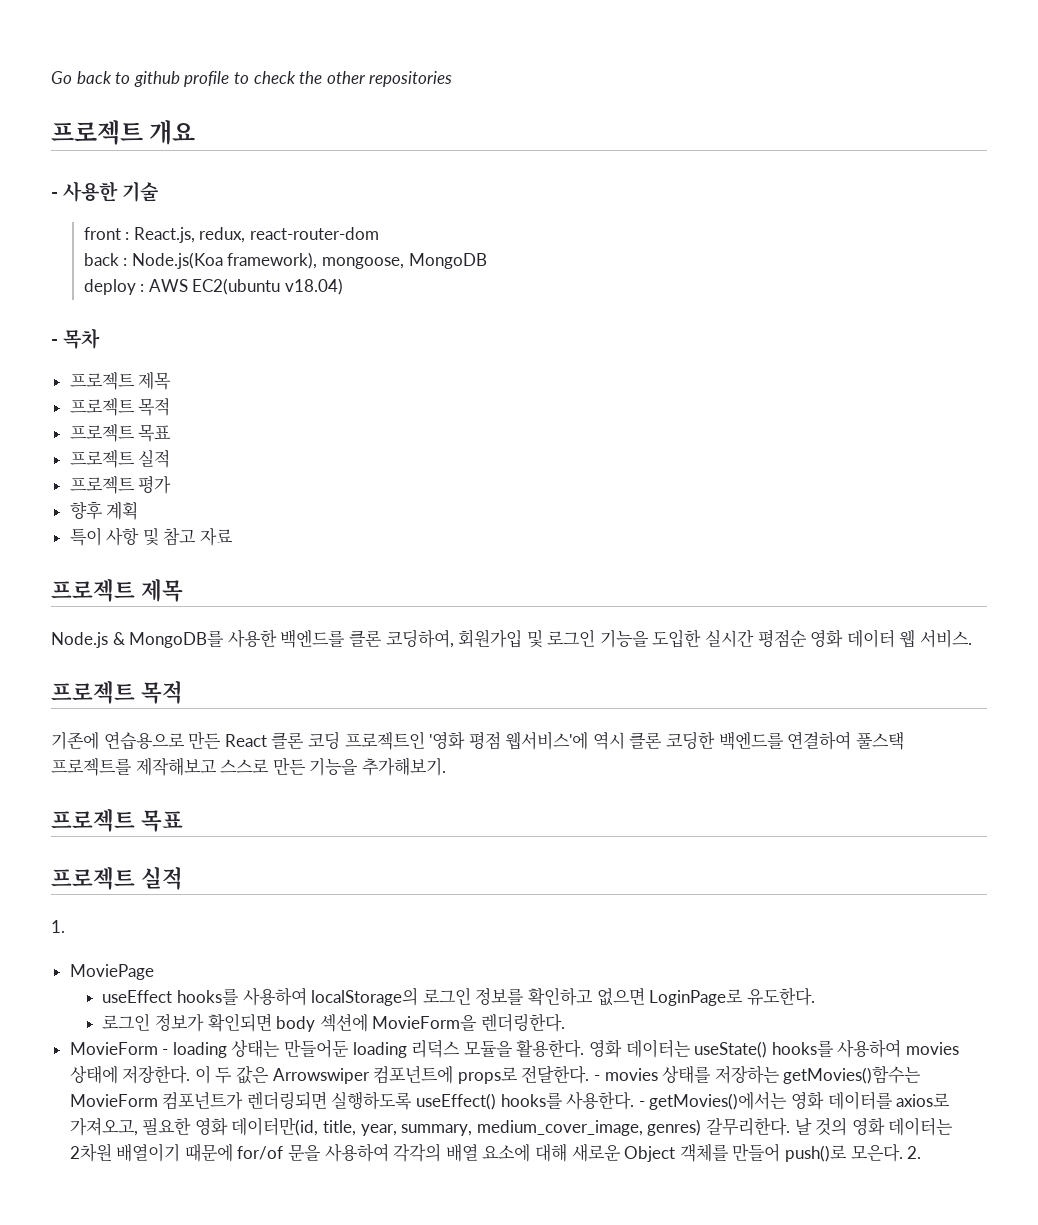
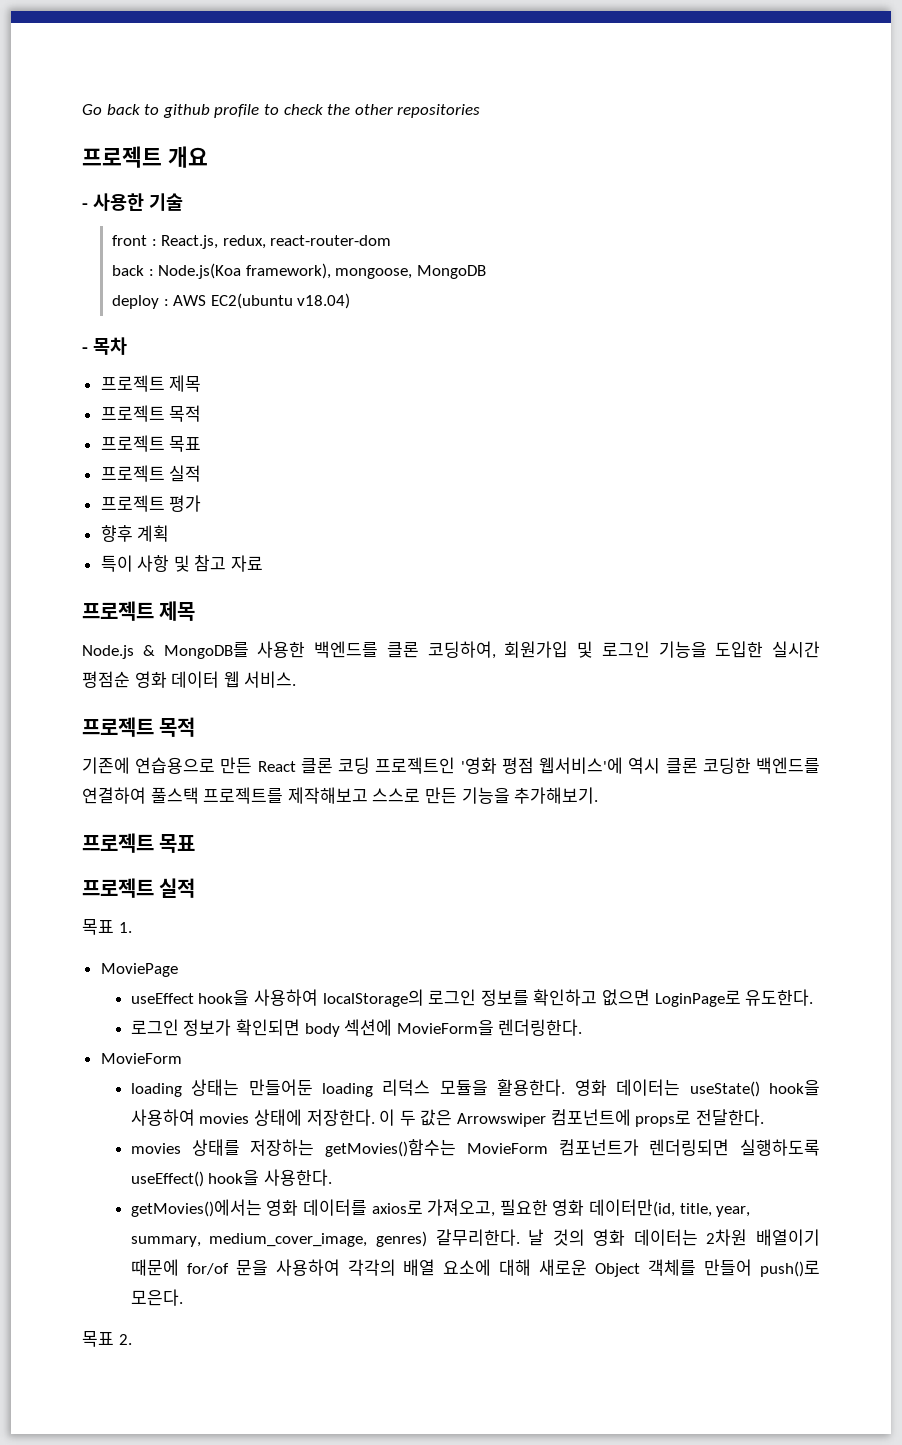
- 1.
+ 목표 1.
- useEffect hooks를 사용하여 localStorage의 로그인 정보를 확인하고 없으면 LoginPage로 유도한다.
+ useEffect hook을 사용하여 localStorage의 로그인 정보를 확인하고 없으면 LoginPage로 유도한다.
  로그인 정보가 확인되면 body 섹션에 MovieForm을 렌더링한다.
- MovieForm - loading 상태는 만들어둔 loading 리덕스 모듈을 활용한다.
+ MovieForm
+ loading 상태는 만들어둔 loading 리덕스 모듈을 활용한다.
- 영화 데이터는 useState() hooks를 사용하여 movies 상태에 저장한다.
+ 영화 데이터는 useState() hook을 사용하여 movies 상태에 저장한다.
- 이 두 값은 Arrowswiper 컴포넌트에 props로 전달한다. - movies 상태를 저장하는 getMovies()함수는 MovieForm 컴포넌트가 렌더링되면 실행하도록 useEffect() hooks를 사용한다. - getMovies()에서는 영화 데이터를 axios로 가져오고, 필요한 영화 데이터만(id, title, year, summary, medium_cover_image, genres) 갈무리한다.
+ 이 두 값은 Arrowswiper 컴포넌트에 props로 전달한다.
+ movies 상태를 저장하는 getMovies()함수는 MovieForm 컴포넌트가 렌더링되면 실행하도록 useEffect() hook을 사용한다.
+ getMovies()에서는 영화 데이터를 axios로 가져오고, 필요한 영화 데이터만(id, title, year, summary, medium_cover_image, genres) 갈무리한다.
- 날 것의 영화 데이터는 2차원 배열이기 때문에 for/of 문을 사용하여 각각의 배열 요소에 대해 새로운 Object 객체를 만들어 push()로 모은다. 2.
+ 날 것의 영화 데이터는 2차원 배열이기 때문에 for/of 문을 사용하여 각각의 배열 요소에 대해 새로운 Object 객체를 만들어 push()로 모은다.
+ 목표 2.

